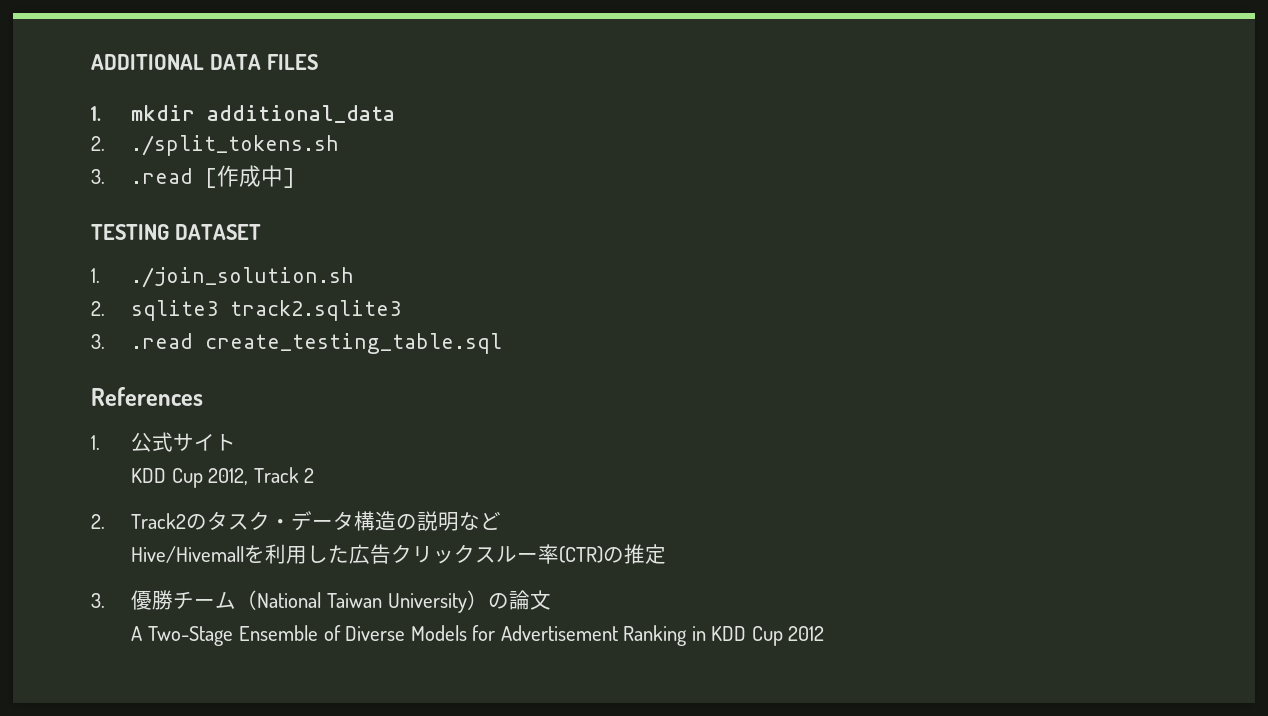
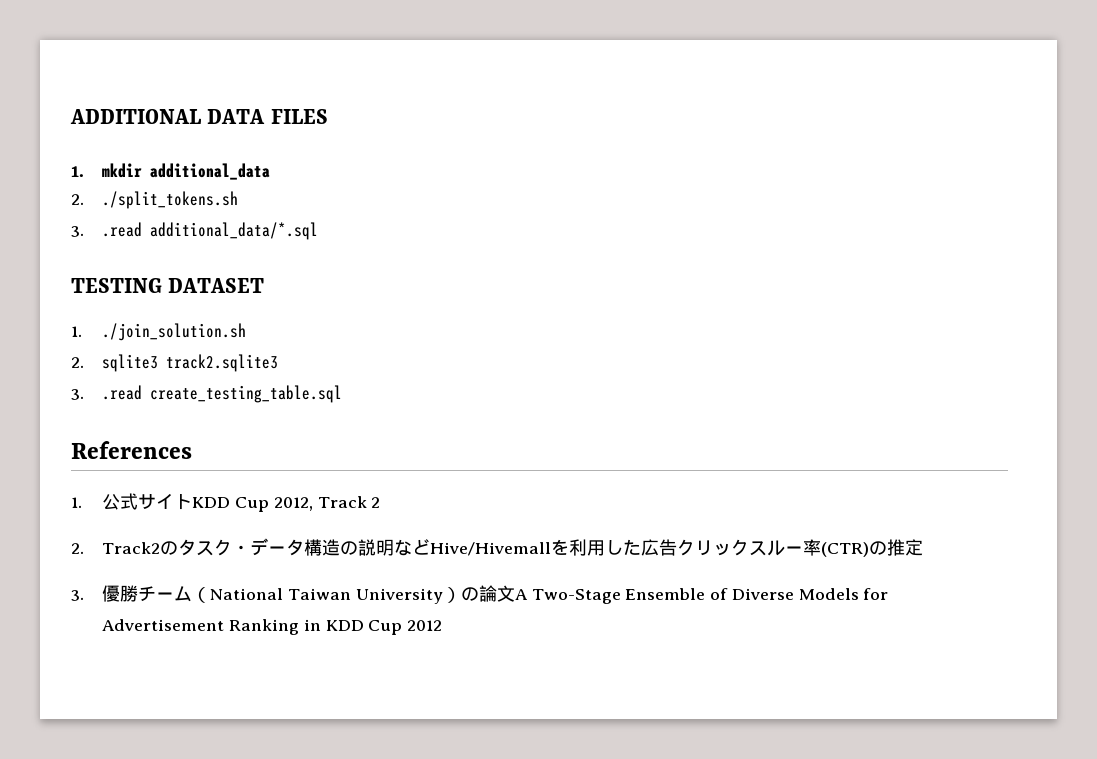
- 3. .read [作成中]
+ 3. .read additional_data/*.sql
- 1.公式サイト
- KDD Cup 2012, Track 2
+ 1.公式サイトKDD Cup 2012, Track 2
- 2. Track2のタスク・データ構造の説明など
- Hive/Hivemallを利用した広告クリックスルー率(CTR)の推定
+ 2. Track2のタスク・データ構造の説明などHive/Hivemallを利用した広告クリックスルー率(CTR)の推定
- 3.優勝チーム（National Taiwan University）の論文
- A Two-Stage Ensemble of Diverse Models for Advertisement Ranking in KDD Cup 2012
+ 3.優勝チーム（National Taiwan University）の論文A Two-Stage Ensemble of Diverse Models for Advertisement Ranking in KDD Cup 2012

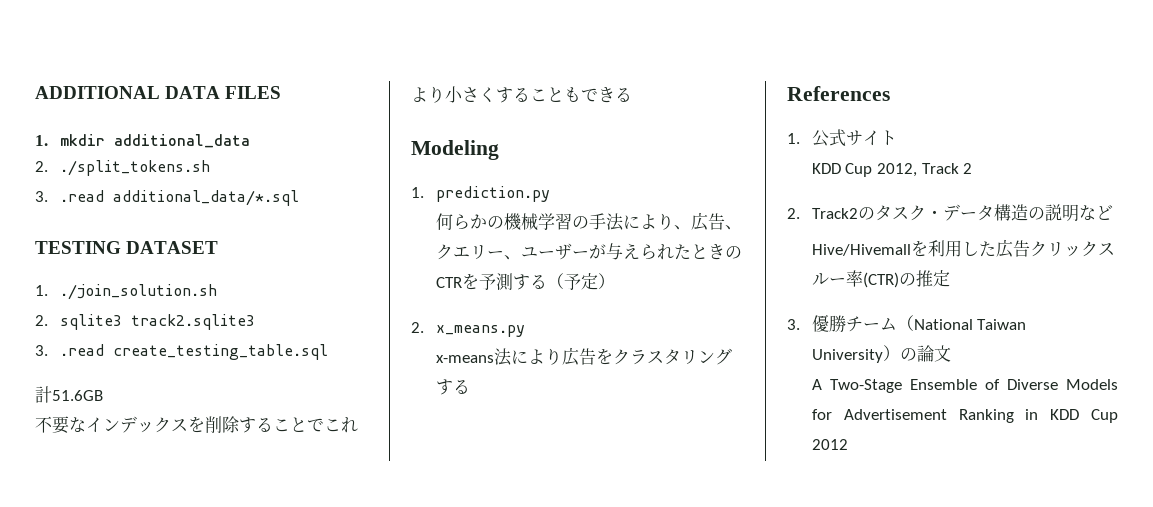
+ 計51.6GB
+ 不要なインデックスを削除することでこれより小さくすることもできる
+ Modeling
+ 1. prediction.py
+ 何らかの機械学習の手法により、広告、クエリー、ユーザーが与えられたときのCTRを予測する（予定）
+ 2. x_means.py
+ x-means法により広告をクラスタリングする
- 1.公式サイトKDD Cup 2012, Track 2
+ 1.公式サイト
+ KDD Cup 2012, Track 2
- 2. Track2のタスク・データ構造の説明などHive/Hivemallを利用した広告クリックスルー率(CTR)の推定
+ 2. Track2のタスク・データ構造の説明など
+ Hive/Hivemallを利用した広告クリックスルー率(CTR)の推定
- 3.優勝チーム（National Taiwan University）の論文A Two-Stage Ensemble of Diverse Models for Advertisement Ranking in KDD Cup 2012
+ 3.優勝チーム（National Taiwan University）の論文
+ A Two-Stage Ensemble of Diverse Models for Advertisement Ranking in KDD Cup 2012

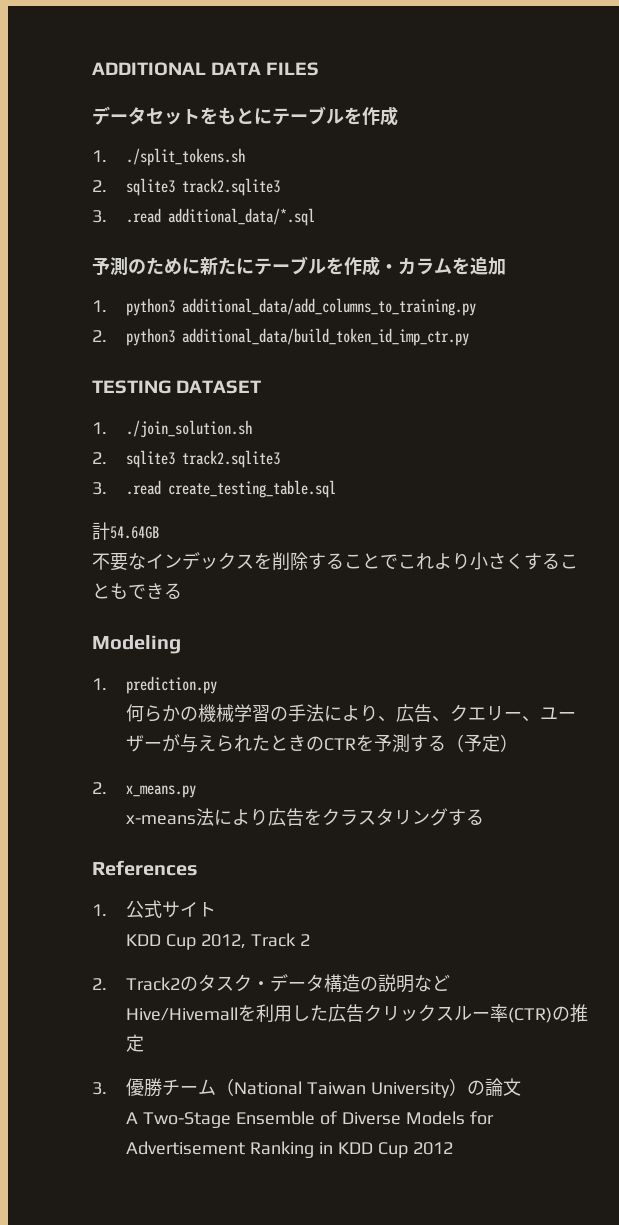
- 1. mkdir additional_data
- 2. ./split_tokens.sh
+ データセットをもとにテーブルを作成
+ 1. ./split_tokens.sh
+ 2. sqlite3 track2.sqlite3
  3. .read additional_data/*.sql
+ 予測のために新たにテーブルを作成・カラムを追加
+ 1. python3 additional_data/add_columns_to_training.py
+ 2. python3 additional_data/build_token_id_imp_ctr.py
- 計51.6GB
+ 計54.64GB

